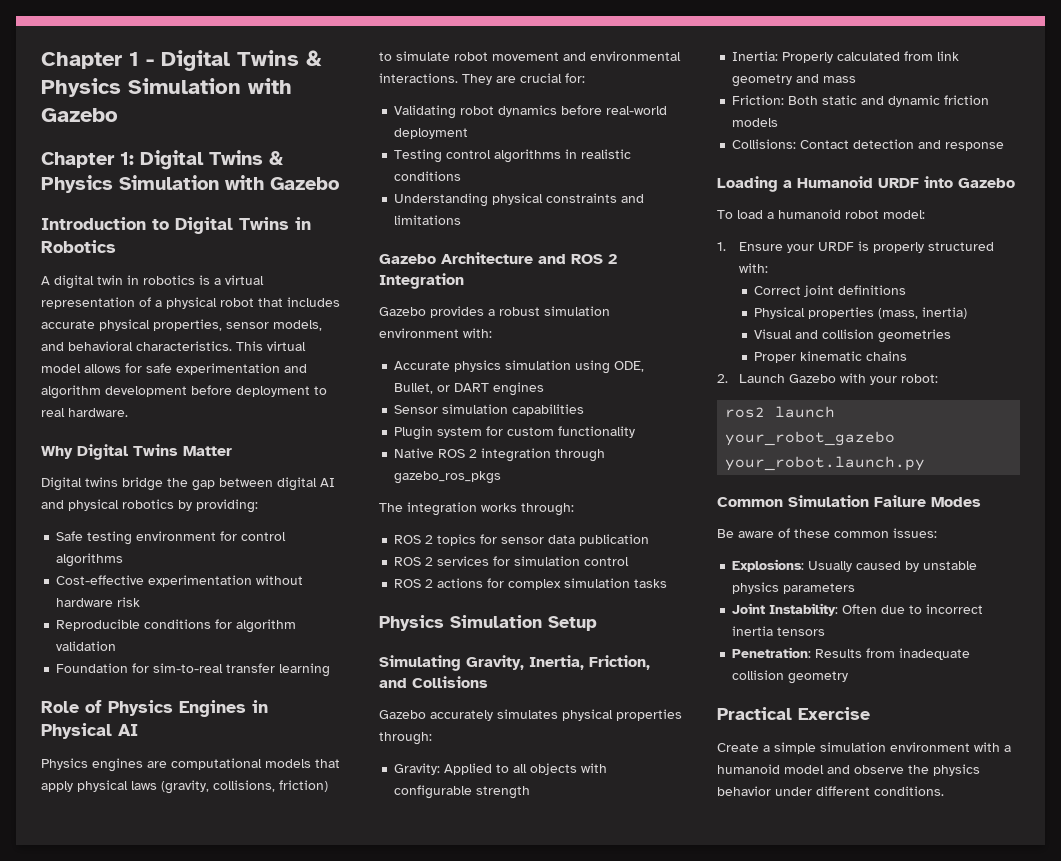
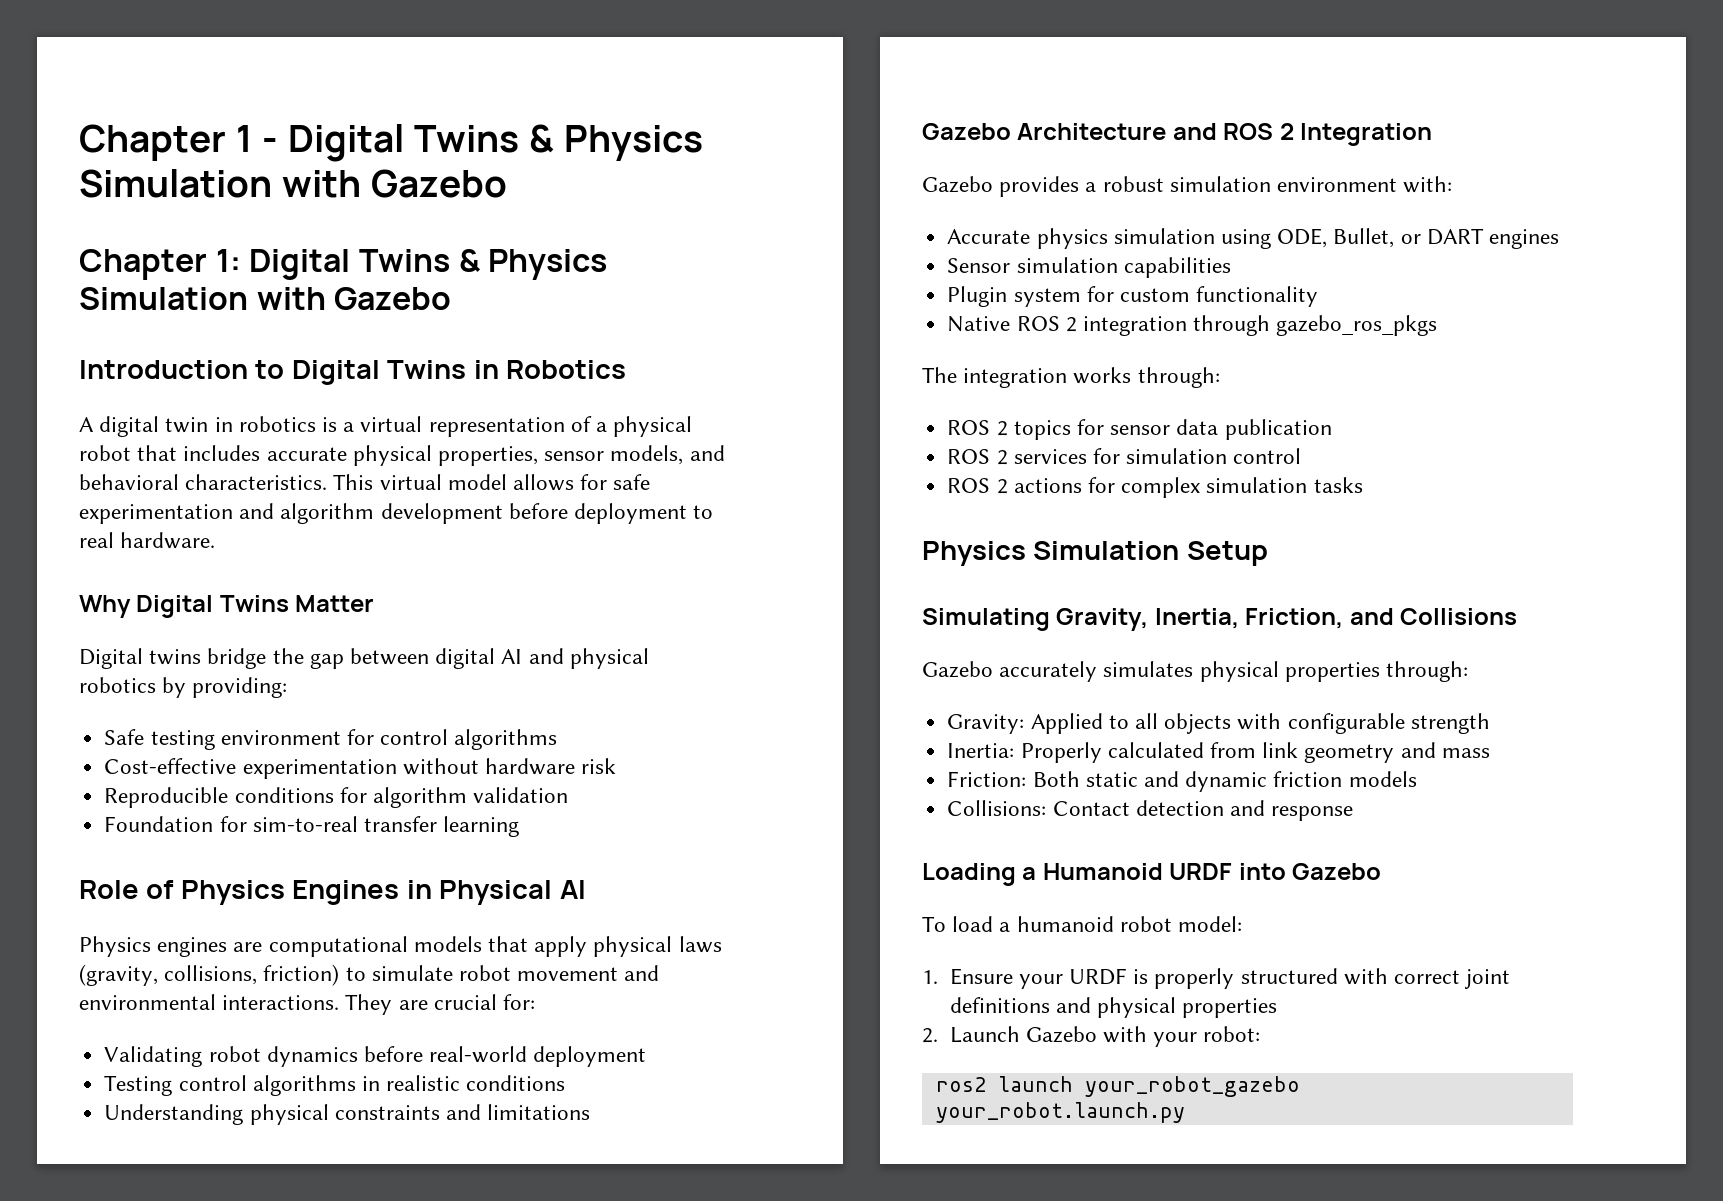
- 1. Ensure your URDF is properly structured with:
- Correct joint definitions
- Physical properties (mass, inertia)
- Visual and collision geometries
- Proper kinematic chains
+ 1. Ensure your URDF is properly structured with correct joint definitions and physical properties
- Common Simulation Failure Modes
- Be aware of these common issues:
- Explosions: Usually caused by unstable physics parameters
- Joint Instability: Often due to incorrect inertia tensors
- Penetration: Results from inadequate collision geometry
- Practical Exercise
- Create a simple simulation environment with a humanoid model and observe the physics behavior under different conditions.

